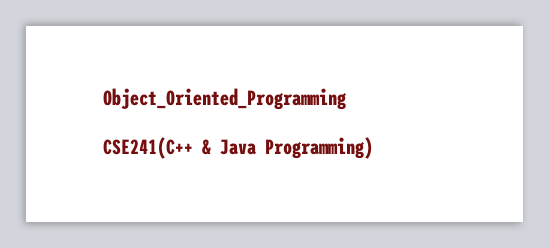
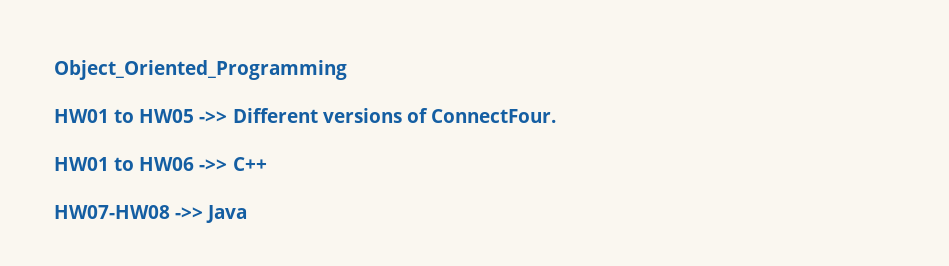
- CSE241(C++ & Java Programming)
+ HW01 to HW05 ->> Different versions of ConnectFour.
+ HW01 to HW06 ->> C++
+ HW07-HW08 ->> Java

